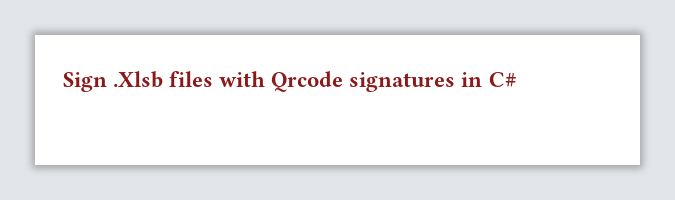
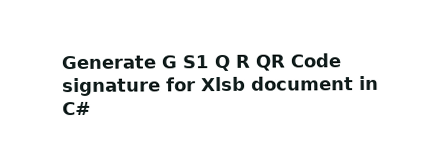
- Sign .Xlsb files with Qrcode signatures in C#
+ Generate G S1 Q R QR Code signature for Xlsb document in C#

